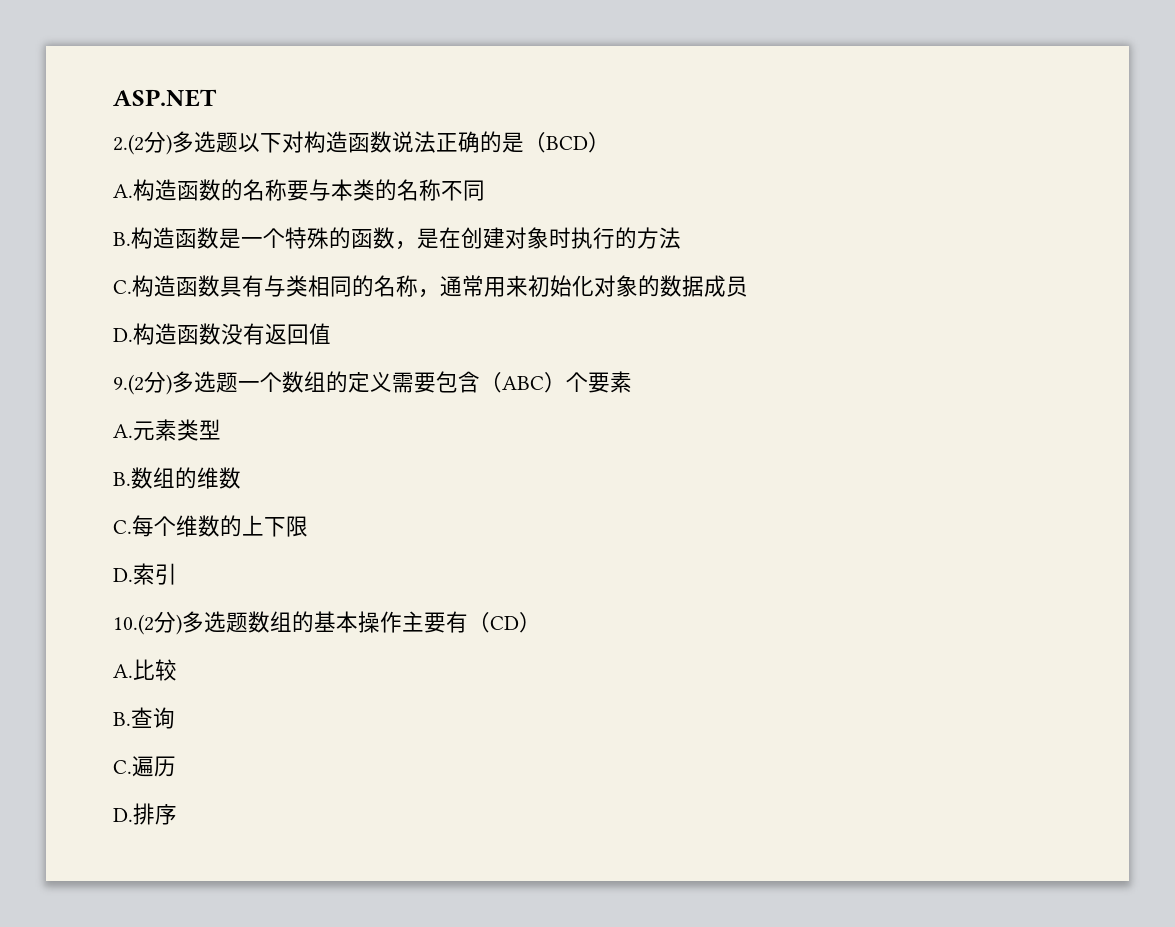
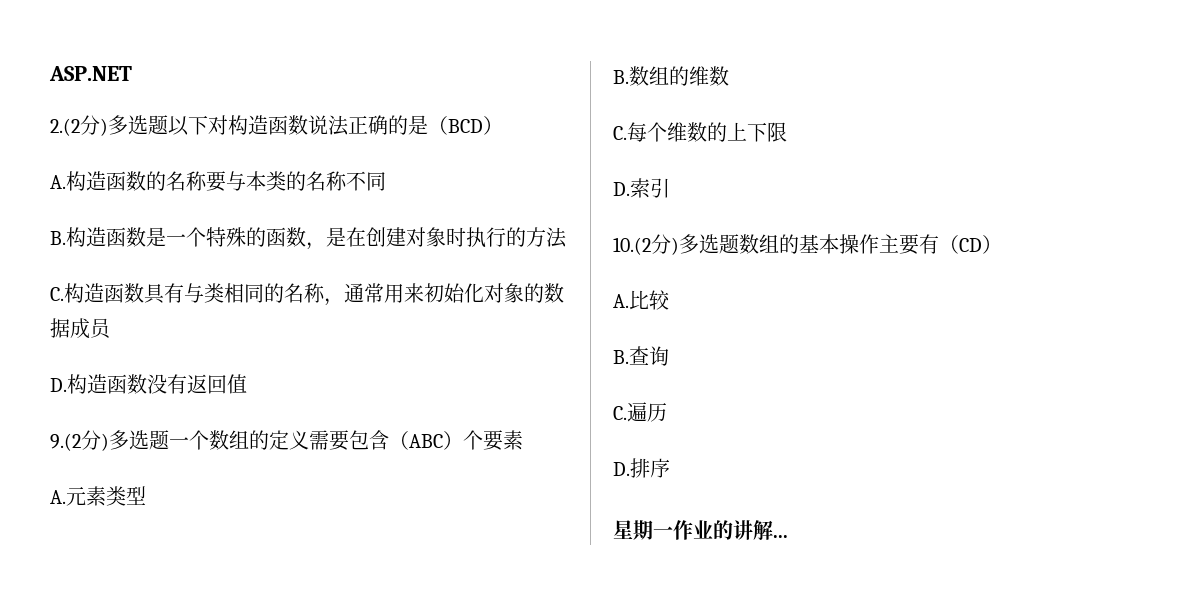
+ 星期一作业的讲解...

